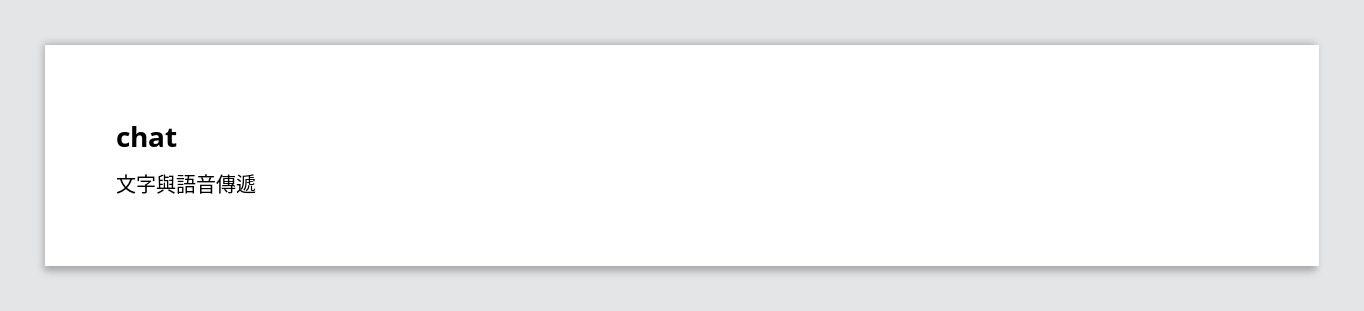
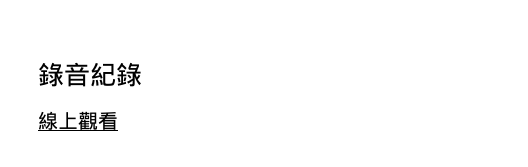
- chat
- 文字與語音傳遞
+ 錄音紀錄
+ 線上觀看

